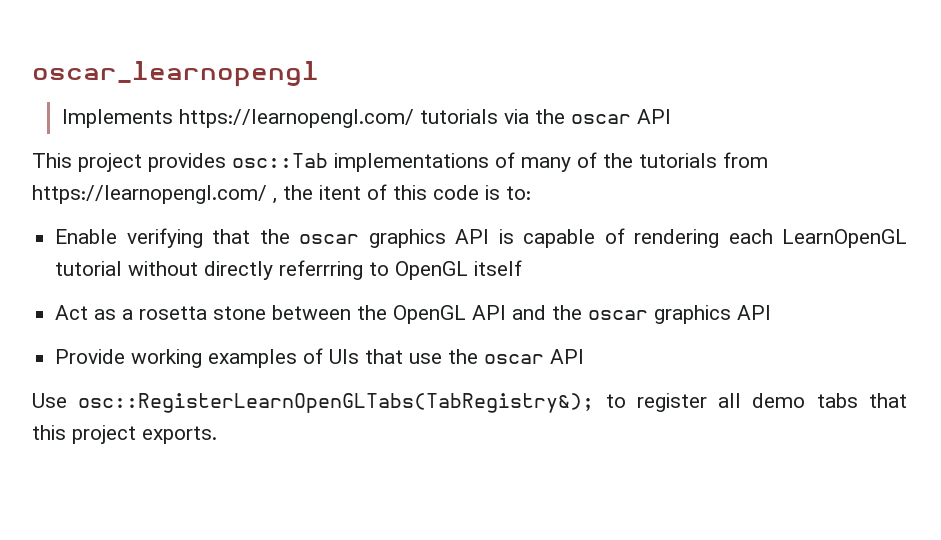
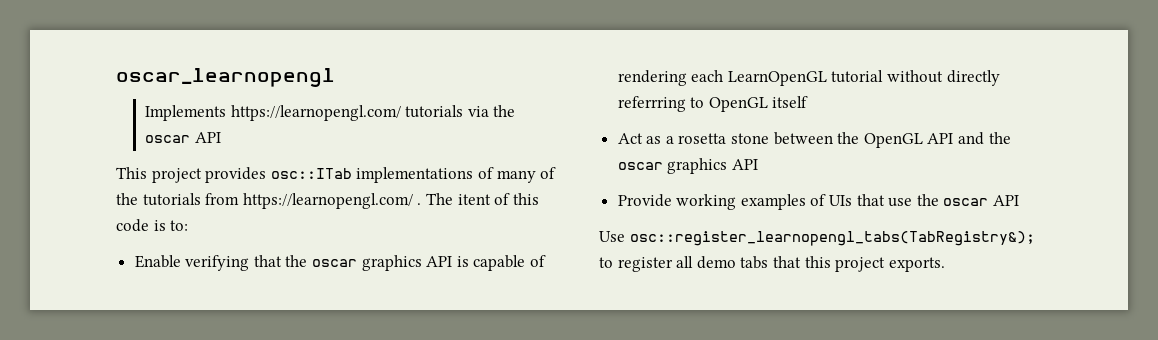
- This project provides osc::Tab implementations of many of the tutorials from https://learnopengl.com/ , the itent of this code is to:
+ This project provides osc::ITab implementations of many of the tutorials from https://learnopengl.com/ . The itent of this code is to:
- Use osc::RegisterLearnOpenGLTabs(TabRegistry&); to register all demo tabs that this project exports.
+ Use osc::register_learnopengl_tabs(TabRegistry&); to register all demo tabs that this project exports.

